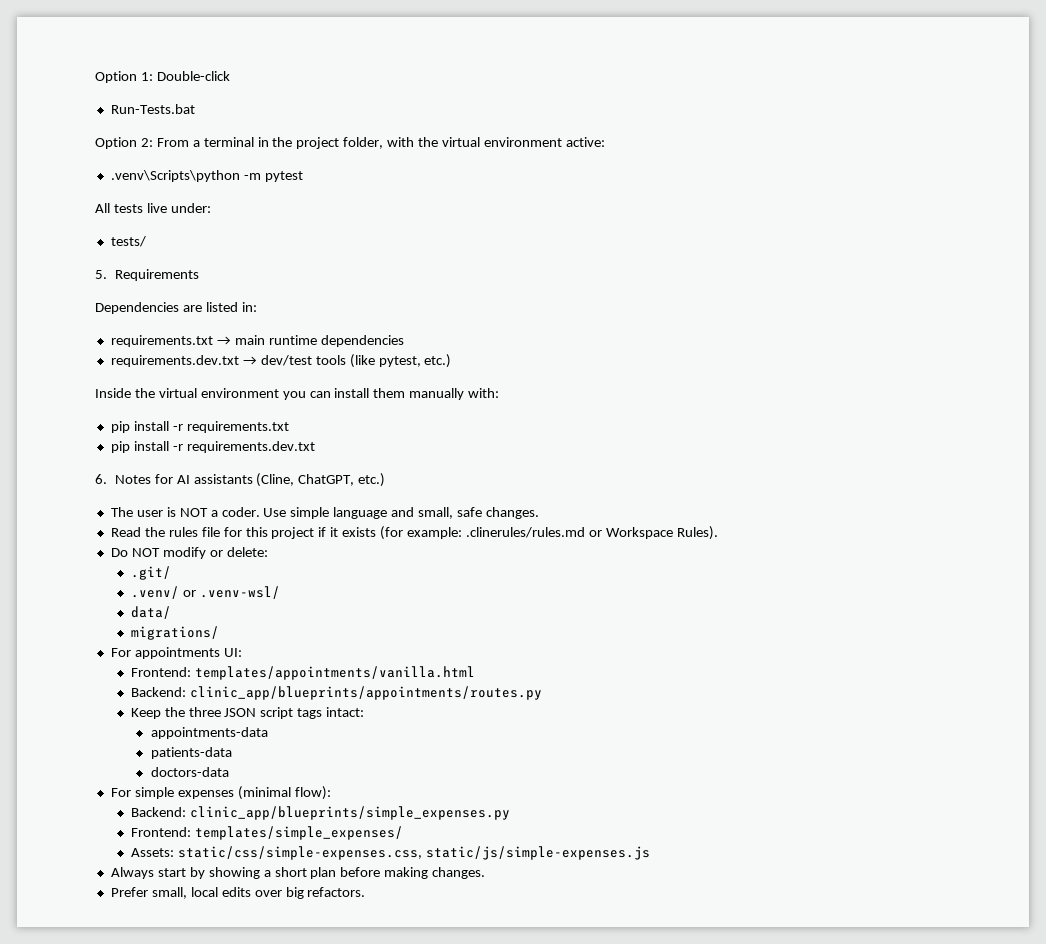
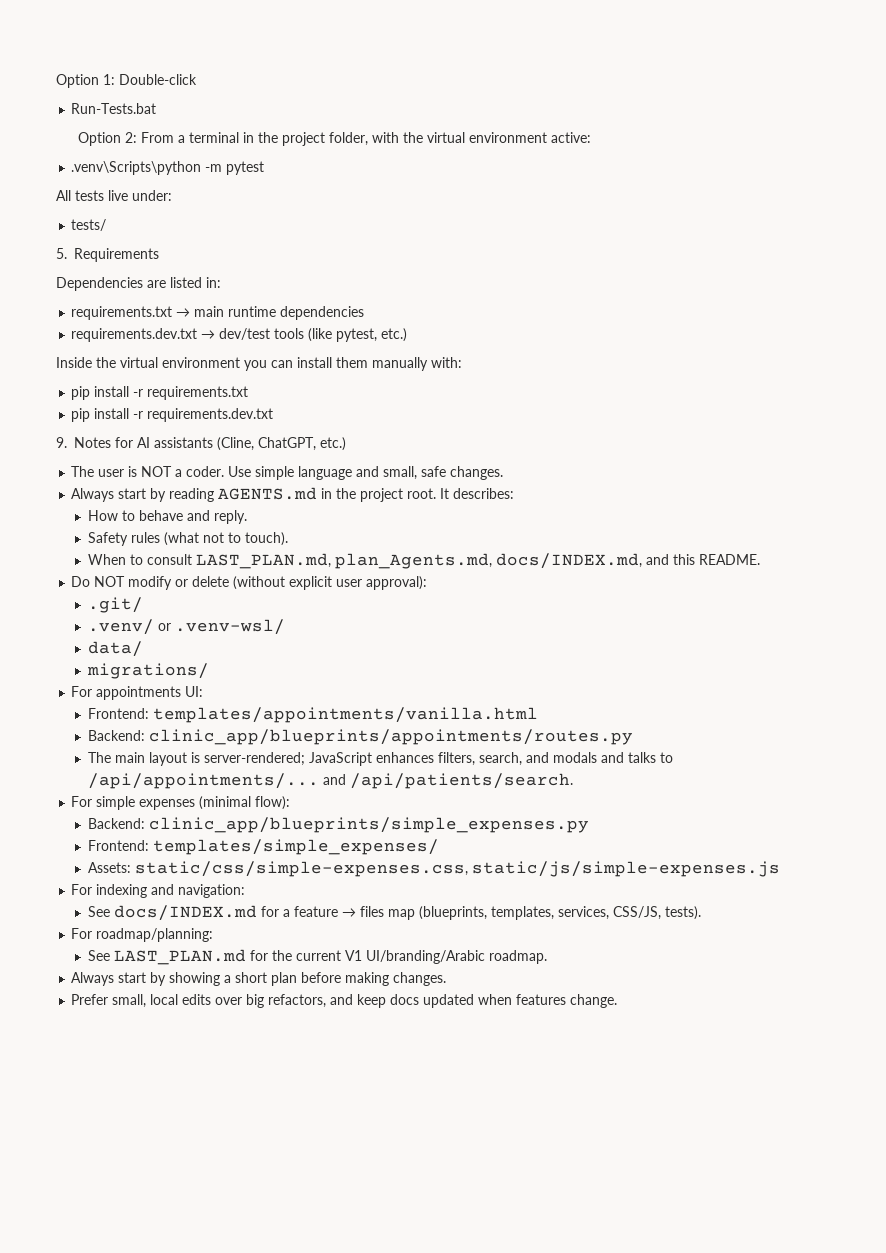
- 6. Notes for AI assistants (Cline, ChatGPT, etc.)
+ 9. Notes for AI assistants (Cline, ChatGPT, etc.)
- Read the rules file for this project if it exists (for example: .clinerules/rules.md or Workspace Rules).
+ Always start by reading AGENTS.md in the project root. It describes:
+ How to behave and reply.
+ Safety rules (what not to touch).
+ When to consult LAST_PLAN.md, plan_Agents.md, docs/INDEX.md, and this README.
- Do NOT modify or delete:
+ Do NOT modify or delete (without explicit user approval):
- Keep the three JSON script tags intact:
- appointments-data
- patients-data
- doctors-data
+ The main layout is server-rendered; JavaScript enhances filters, search, and modals and talks to /api/appointments/... and /api/patients/search.
+ For indexing and navigation:
+ See docs/INDEX.md for a feature → files map (blueprints, templates, services, CSS/JS, tests).
+ For roadmap/planning:
+ See LAST_PLAN.md for the current V1 UI/branding/Arabic roadmap.
- Prefer small, local edits over big refactors.
+ Prefer small, local edits over big refactors, and keep docs updated when features change.

